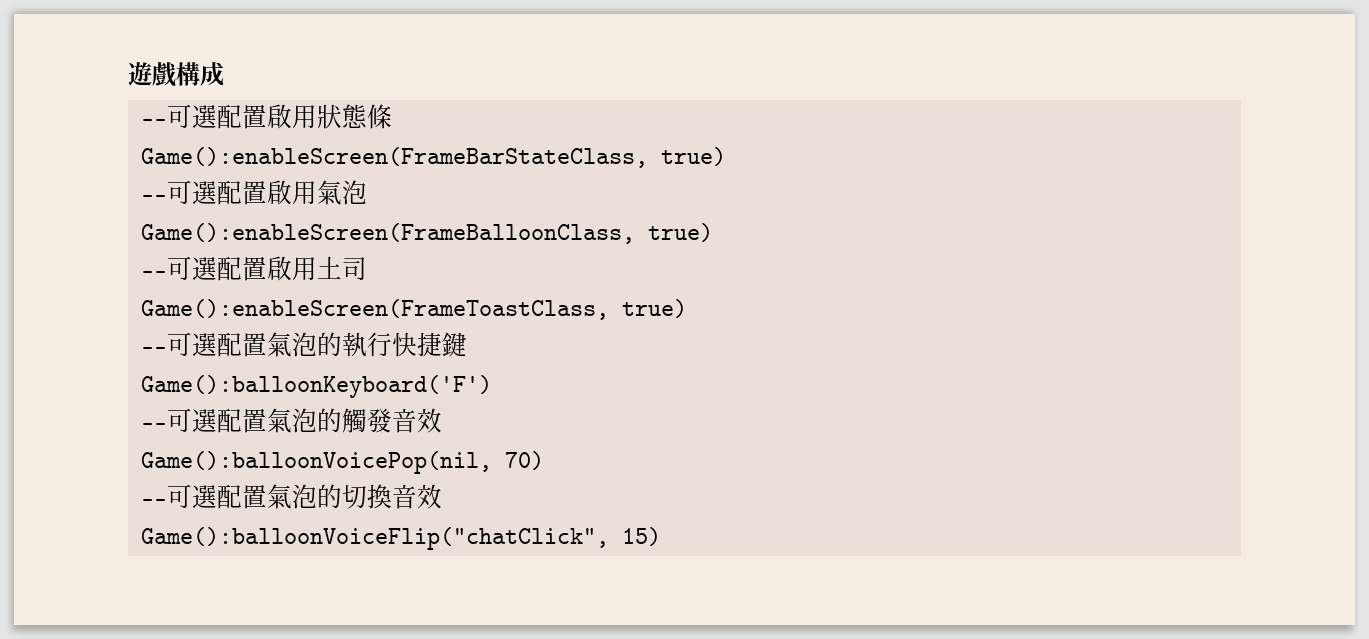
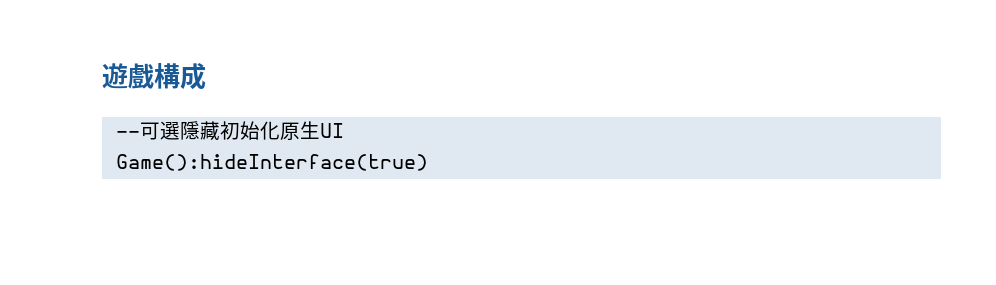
- --可選配置啟用狀態條
- Game():enableScreen(FrameBarStateClass, true)
- --可選配置啟用氣泡
- Game():enableScreen(FrameBalloonClass, true)
- --可選配置啟用土司
- Game():enableScreen(FrameToastClass, true)
- --可選配置氣泡的執行快捷鍵
- Game():balloonKeyboard('F')
- --可選配置氣泡的觸發音效
- Game():balloonVoicePop(nil, 70)
- --可選配置氣泡的切換音效
- Game():balloonVoiceFlip("chatClick", 15)
+ --可選隱藏初始化原生UI
+ Game():hideInterface(true)

